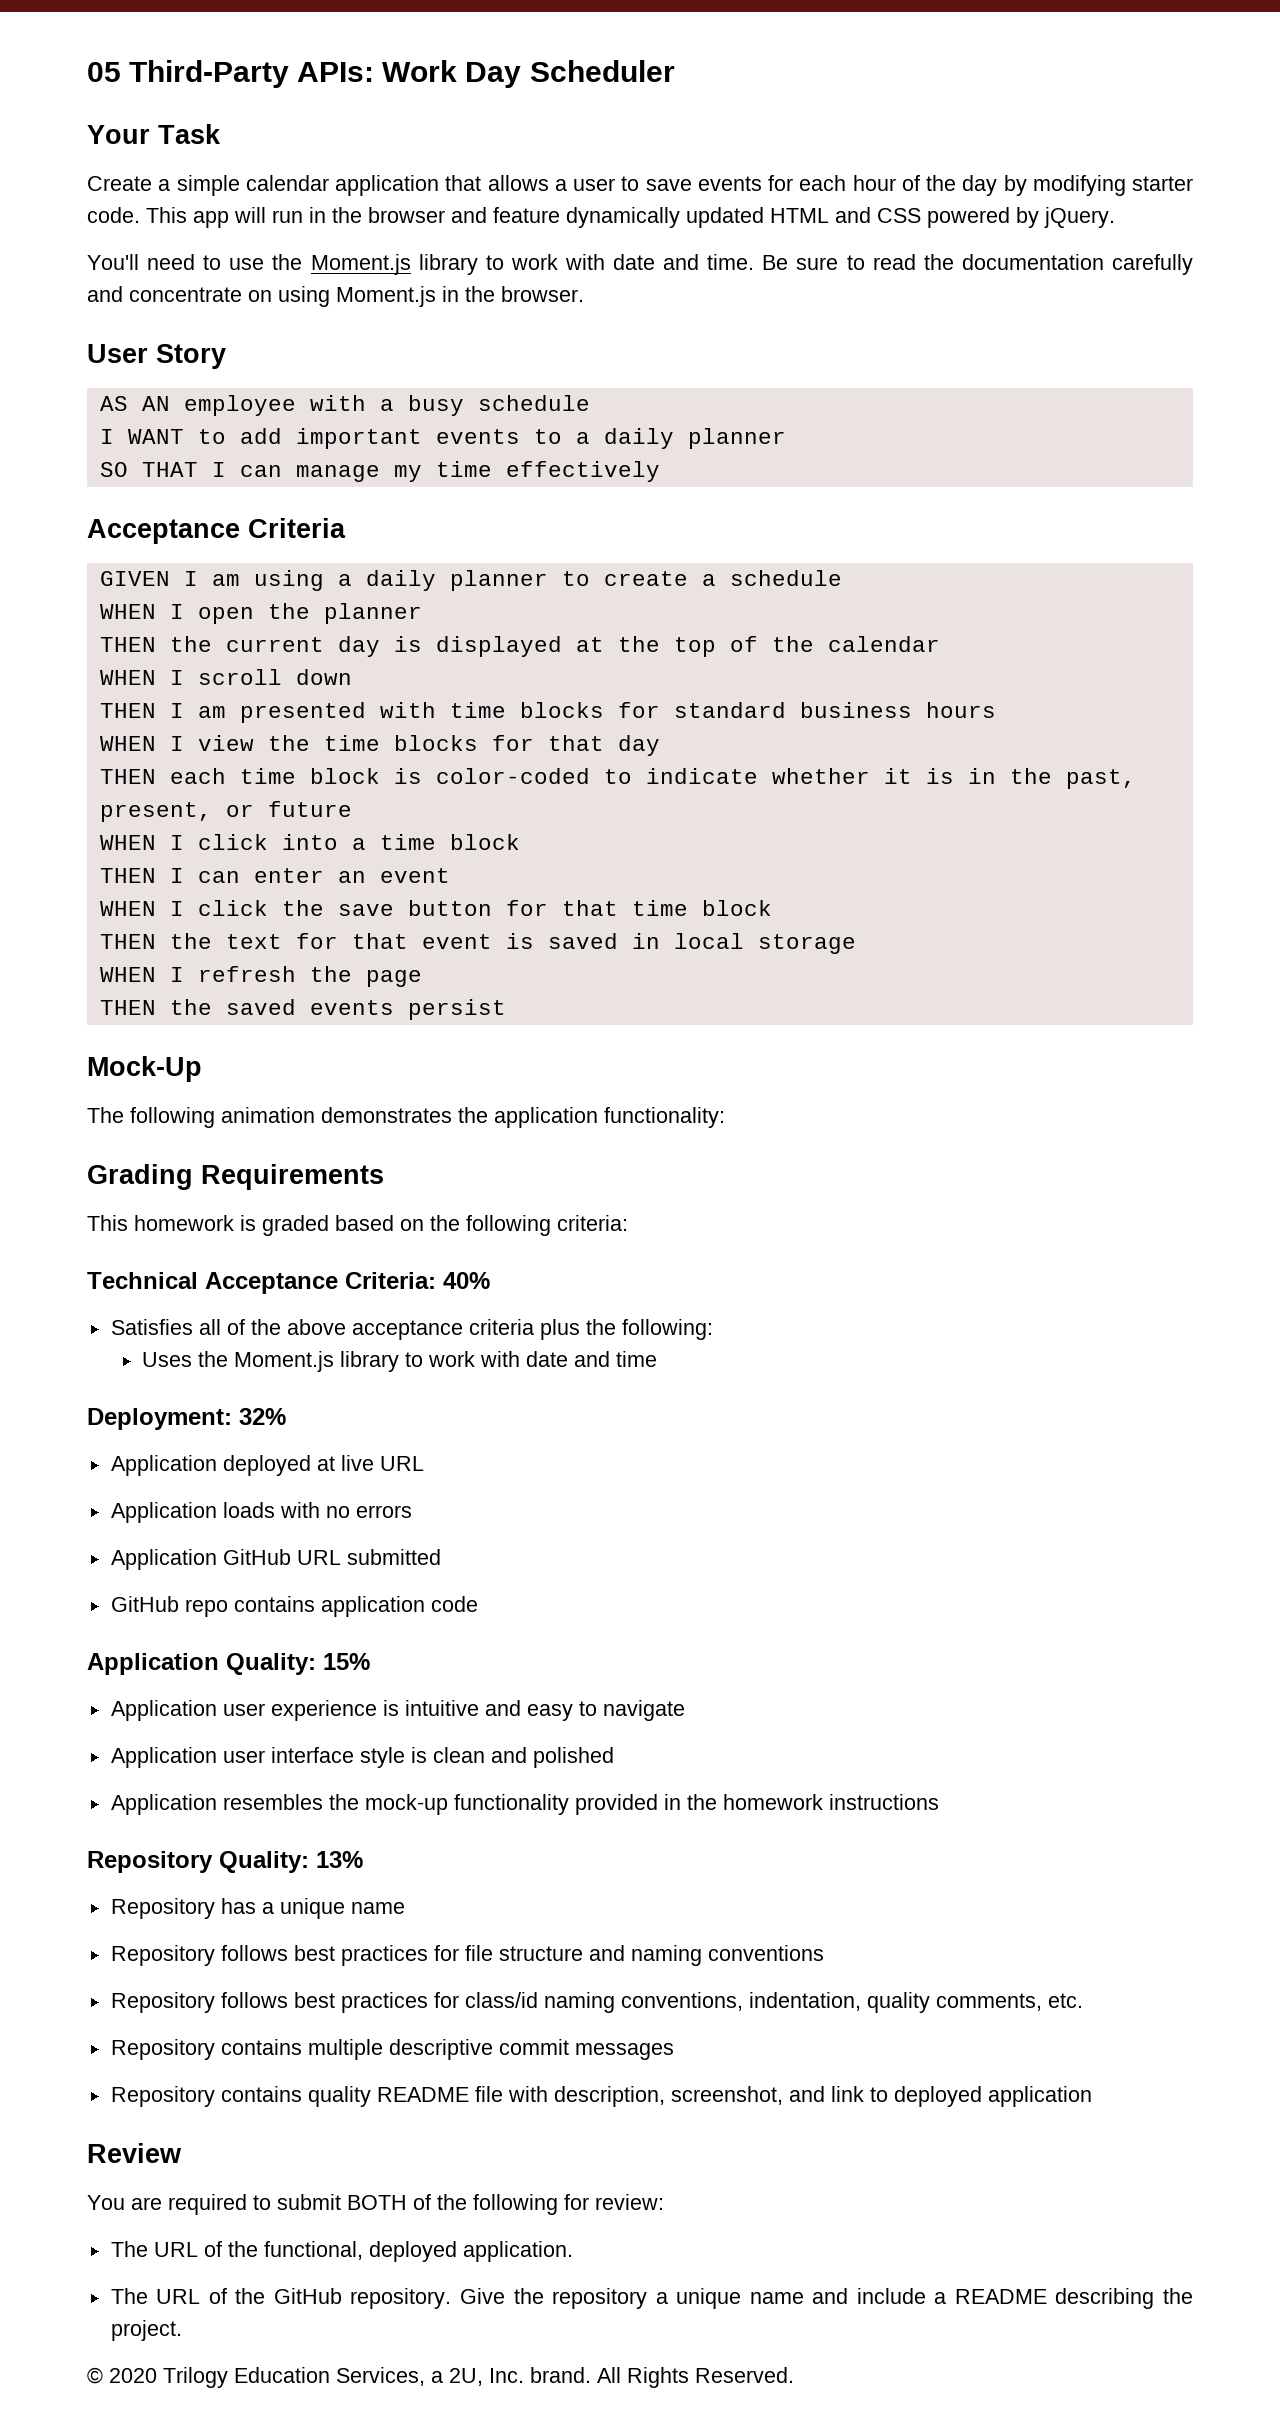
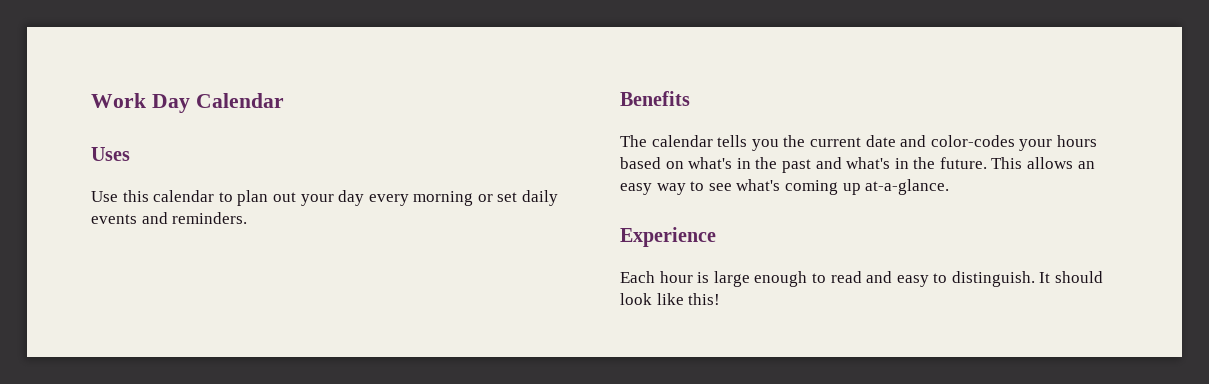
- 05 Third-Party APIs: Work Day Scheduler
- Your Task
- Create a simple calendar application that allows a user to save events for each hour of the day by modifying starter code. This app will run in the browser and feature dynamically updated HTML and CSS powered by jQuery.
- You'll need to use the Moment.js library to work with date and time. Be sure to read the documentation carefully and concentrate on using Moment.js in the browser.
- User Story
- AS AN employee with a busy schedule
- I WANT to add important events to a daily planner
- SO THAT I can manage my time effectively
- Acceptance Criteria
- GIVEN I am using a daily planner to create a schedule
- WHEN I open the planner
- THEN the current day is displayed at the top of the calendar
- WHEN I scroll down
- THEN I am presented with time blocks for standard business hours
- WHEN I view the time blocks for that day
- THEN each time block is color-coded to indicate whether it is in the past, present, or future
- WHEN I click into a time block
- THEN I can enter an event
- WHEN I click the save button for that time block
- THEN the text for that event is saved in local storage
- WHEN I refresh the page
- THEN the saved events persist
- Mock-Up
- The following animation demonstrates the application functionality:
- Grading Requirements
- This homework is graded based on the following criteria:
- Technical Acceptance Criteria: 40%
- Satisfies all of the above acceptance criteria plus the following:
- Uses the Moment.js library to work with date and time
- Deployment: 32%
- Application deployed at live URL
- Application loads with no errors
- Application GitHub URL submitted
- GitHub repo contains application code
- Application Quality: 15%
- Application user experience is intuitive and easy to navigate
- Application user interface style is clean and polished
- Application resembles the mock-up functionality provided in the homework instructions
- Repository Quality: 13%
- Repository has a unique name
- Repository follows best practices for file structure and naming conventions
- Repository follows best practices for class/id naming conventions, indentation, quality comments, etc.
- Repository contains multiple descriptive commit messages
- Repository contains quality README file with description, screenshot, and link to deployed application
- Review
- You are required to submit BOTH of the following for review:
- The URL of the functional, deployed application.
- The URL of the GitHub repository. Give the repository a unique name and include a README describing the project.
- © 2020 Trilogy Education Services, a 2U, Inc. brand. All Rights Reserved.
+ Work Day Calendar
+ Uses
+ Use this calendar to plan out your day every morning or set daily events and reminders.
+ Benefits
+ The calendar tells you the current date and color-codes your hours based on what's in the past and what's in the future. This allows an easy way to see what's coming up at-a-glance.
+ Experience
+ Each hour is large enough to read and easy to distinguish. It should look like this!

